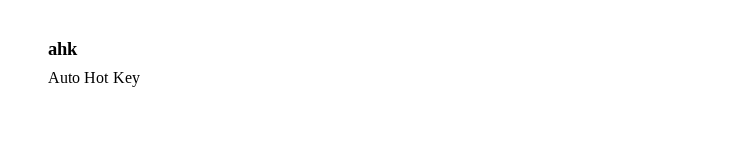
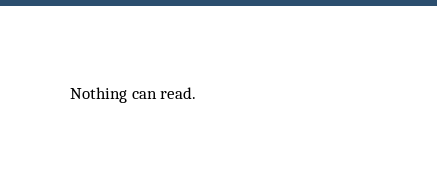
- ahk
- Auto Hot Key
+ Nothing can read.

